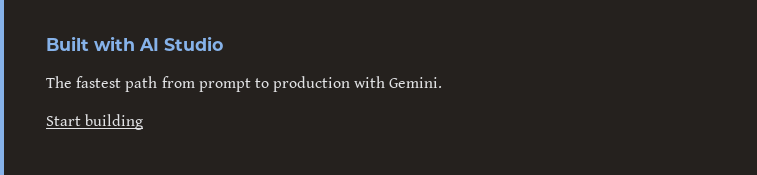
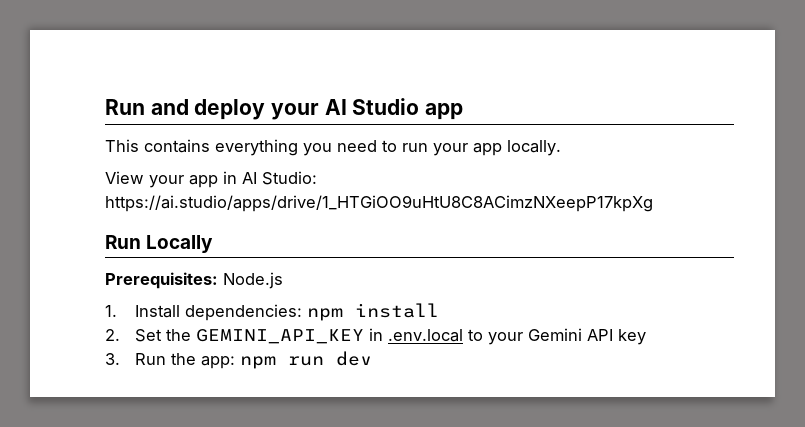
- Built with AI Studio
- The fastest path from prompt to production with Gemini.
- Start building
+ Run and deploy your AI Studio app
+ This contains everything you need to run your app locally.
+ View your app in AI Studio: https://ai.studio/apps/drive/1_HTGiOO9uHtU8C8ACimzNXeepP17kpXg
+ Run Locally
+ Prerequisites: Node.js
+ 1. Install dependencies: npm install
+ 2. Set the GEMINI_API_KEY in .env.local to your Gemini API key
+ 3. Run the app: npm run dev

